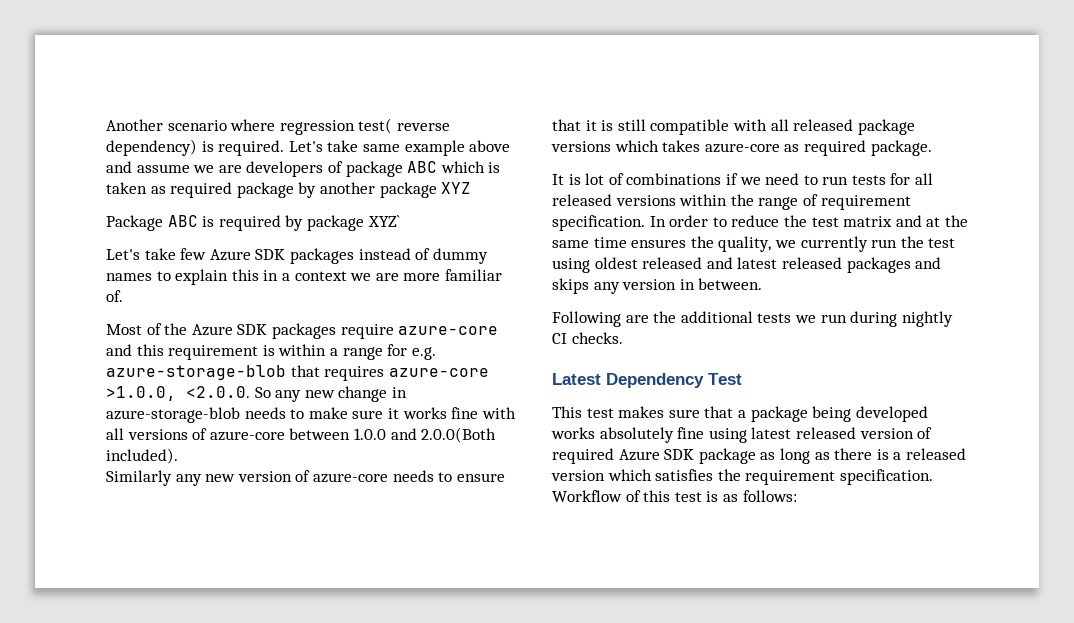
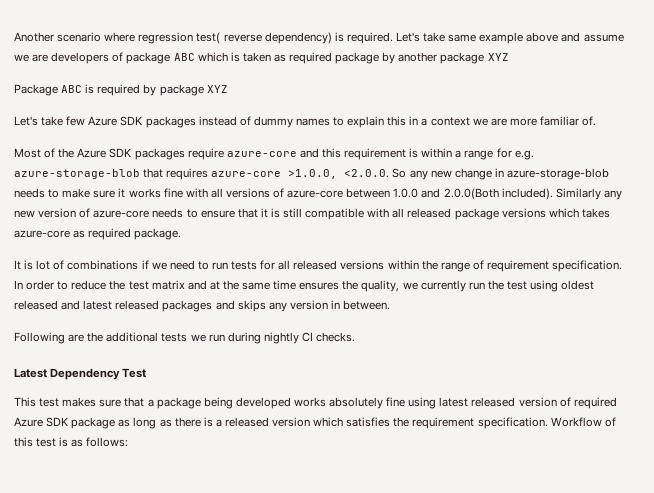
- Package ABC is required by package XYZ`
+ Package ABC is required by package XYZ
- Most of the Azure SDK packages require azure-core and this requirement is within a range for e.g. azure-storage-blob that requires azure-core >1.0.0, <2.0.0. So any new change in azure-storage-blob needs to make sure it works fine with all versions of azure-core between 1.0.0 and 2.0.0(Both included).
- Similarly any new version of azure-core needs to ensure that it is still compatible with all released package versions which takes azure-core as required package.
+ Most of the Azure SDK packages require azure-core and this requirement is within a range for e.g. azure-storage-blob that requires azure-core >1.0.0, <2.0.0. So any new change in azure-storage-blob needs to make sure it works fine with all versions of azure-core between 1.0.0 and 2.0.0(Both included). Similarly any new version of azure-core needs to ensure that it is still compatible with all released package versions which takes azure-core as required package.

